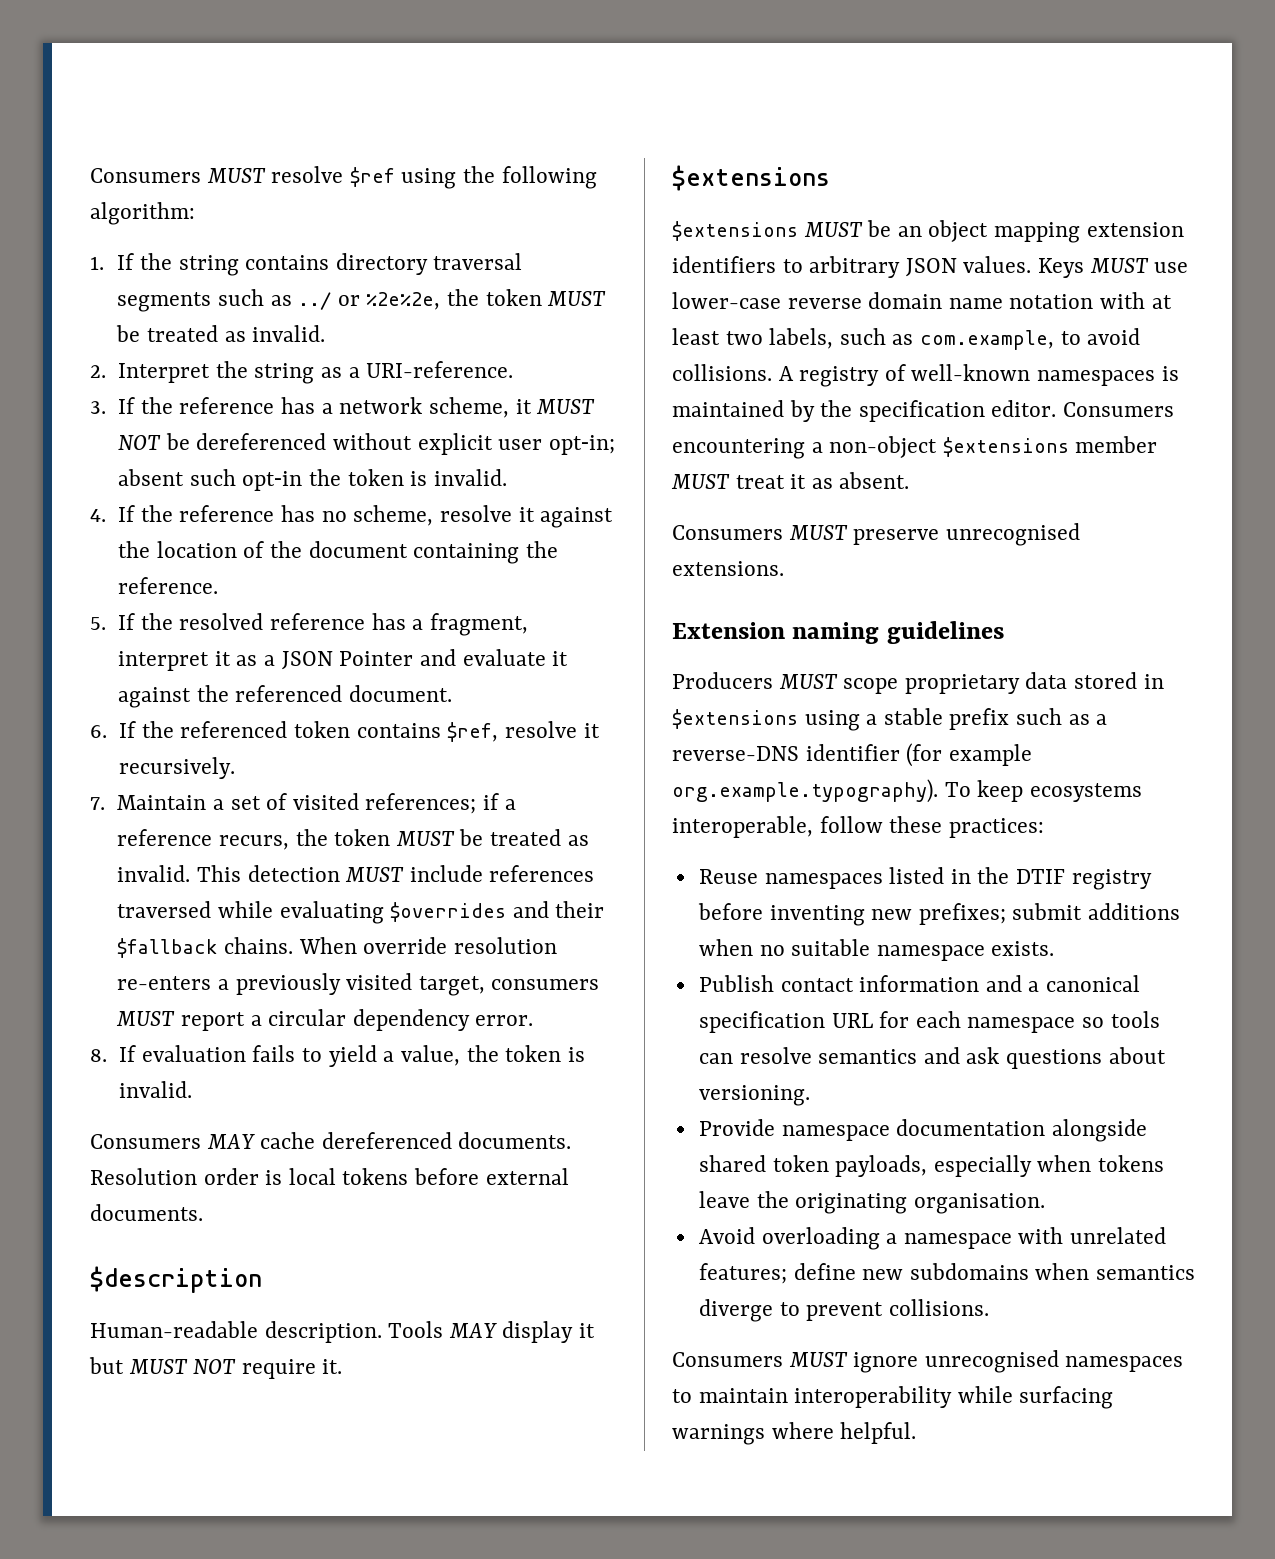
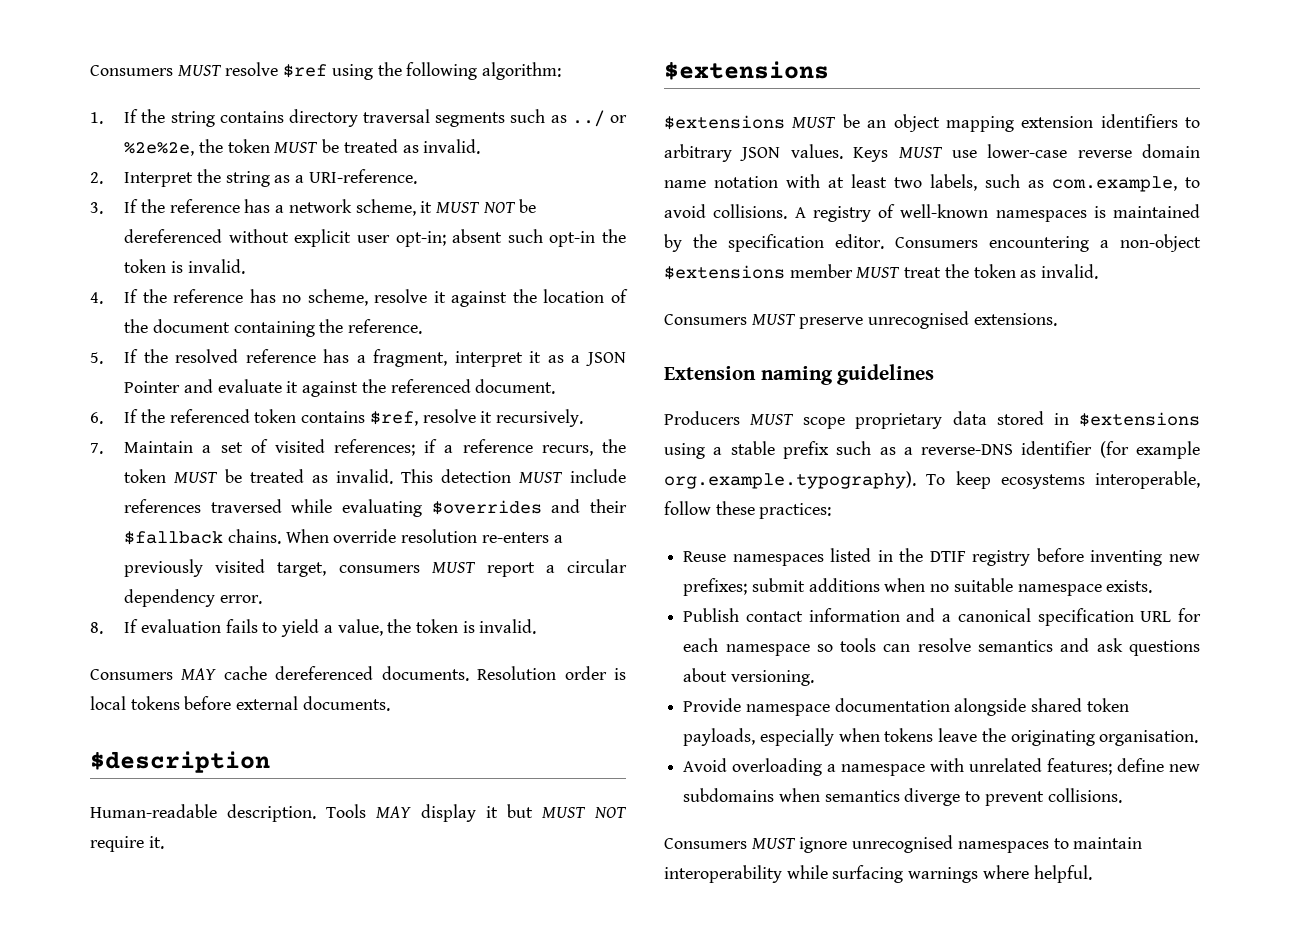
- Consumers encountering a non-object $extensions member MUST treat it as absent.
+ Consumers encountering a non-object $extensions member MUST treat the token as invalid.

